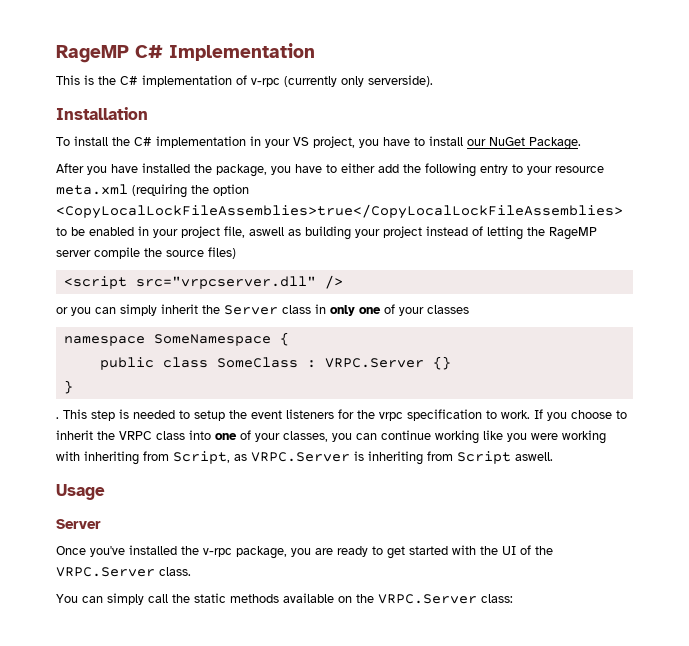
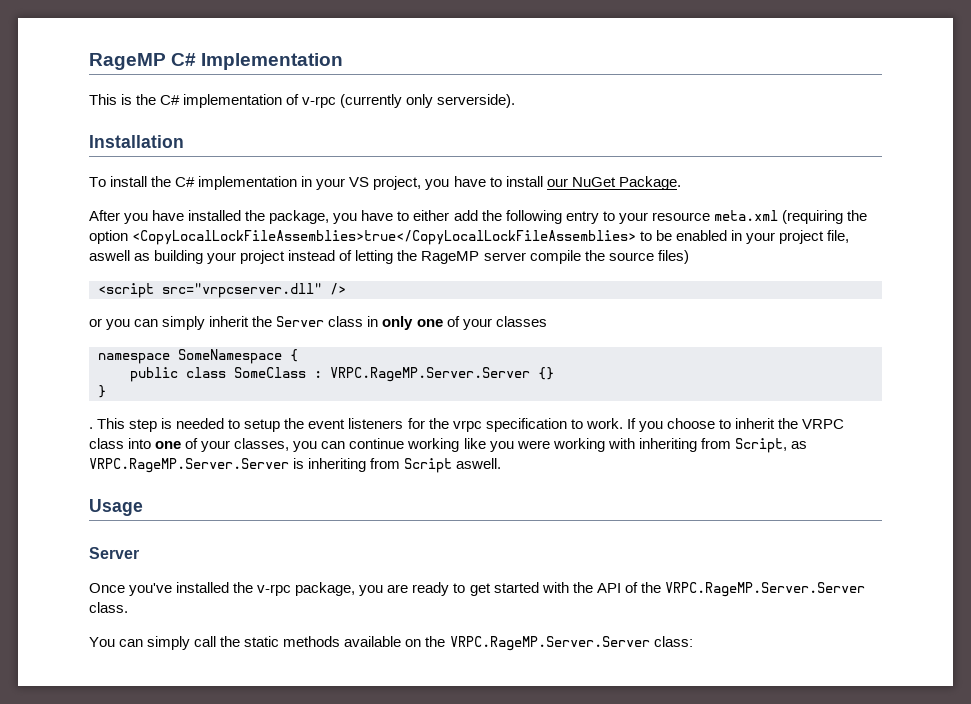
- public class SomeClass : VRPC.Server {}
+ public class SomeClass : VRPC.RageMP.Server.Server {}
- If you choose to inherit the VRPC class into one of your classes, you can continue working like you were working with inheriting from Script, as VRPC.Server is inheriting from Script aswell.
+ If you choose to inherit the VRPC class into one of your classes, you can continue working like you were working with inheriting from Script, as VRPC.RageMP.Server.Server is inheriting from Script aswell.
- Once you've installed the v-rpc package, you are ready to get started with the UI of the VRPC.Server class.
+ Once you've installed the v-rpc package, you are ready to get started with the API of the VRPC.RageMP.Server.Server class.
- You can simply call the static methods available on the VRPC.Server class:
+ You can simply call the static methods available on the VRPC.RageMP.Server.Server class:

